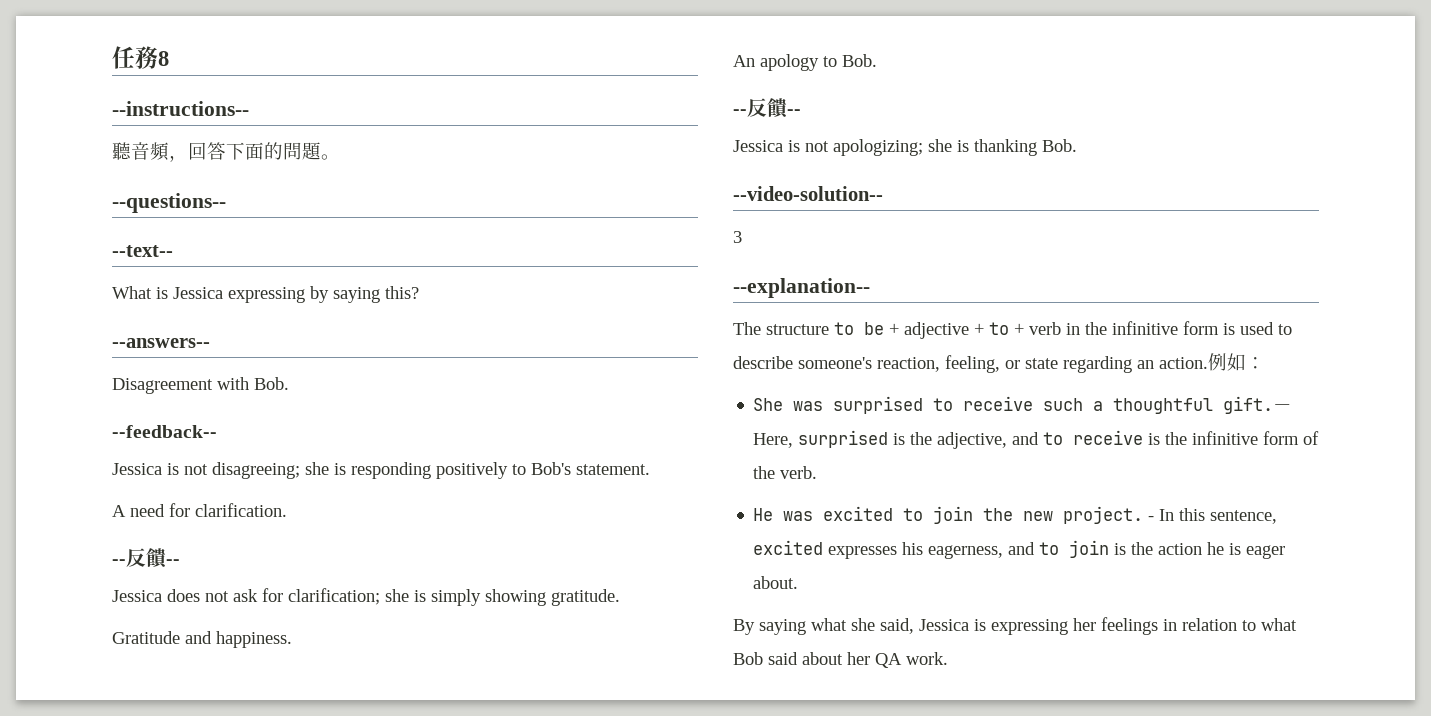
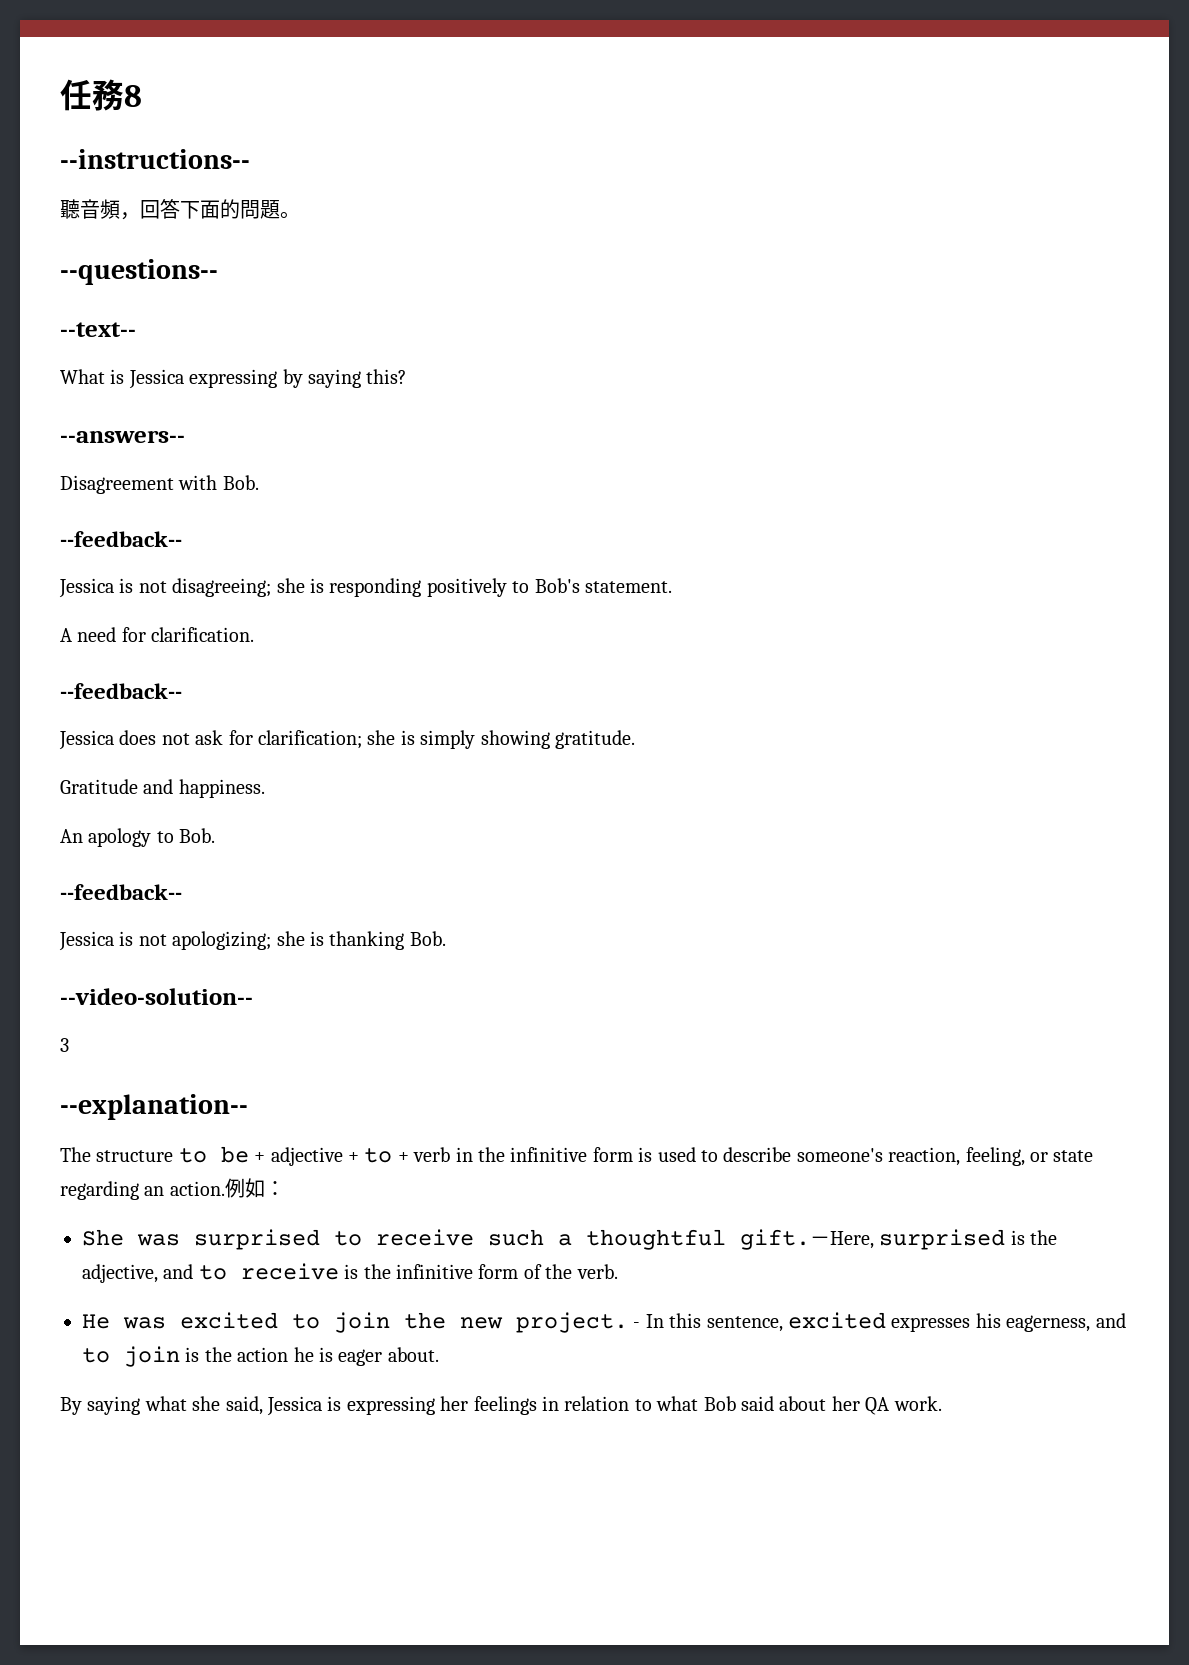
  A need for clarification.
- --反饋--
+ --feedback--
  An apology to Bob.
- --反饋--
+ --feedback--

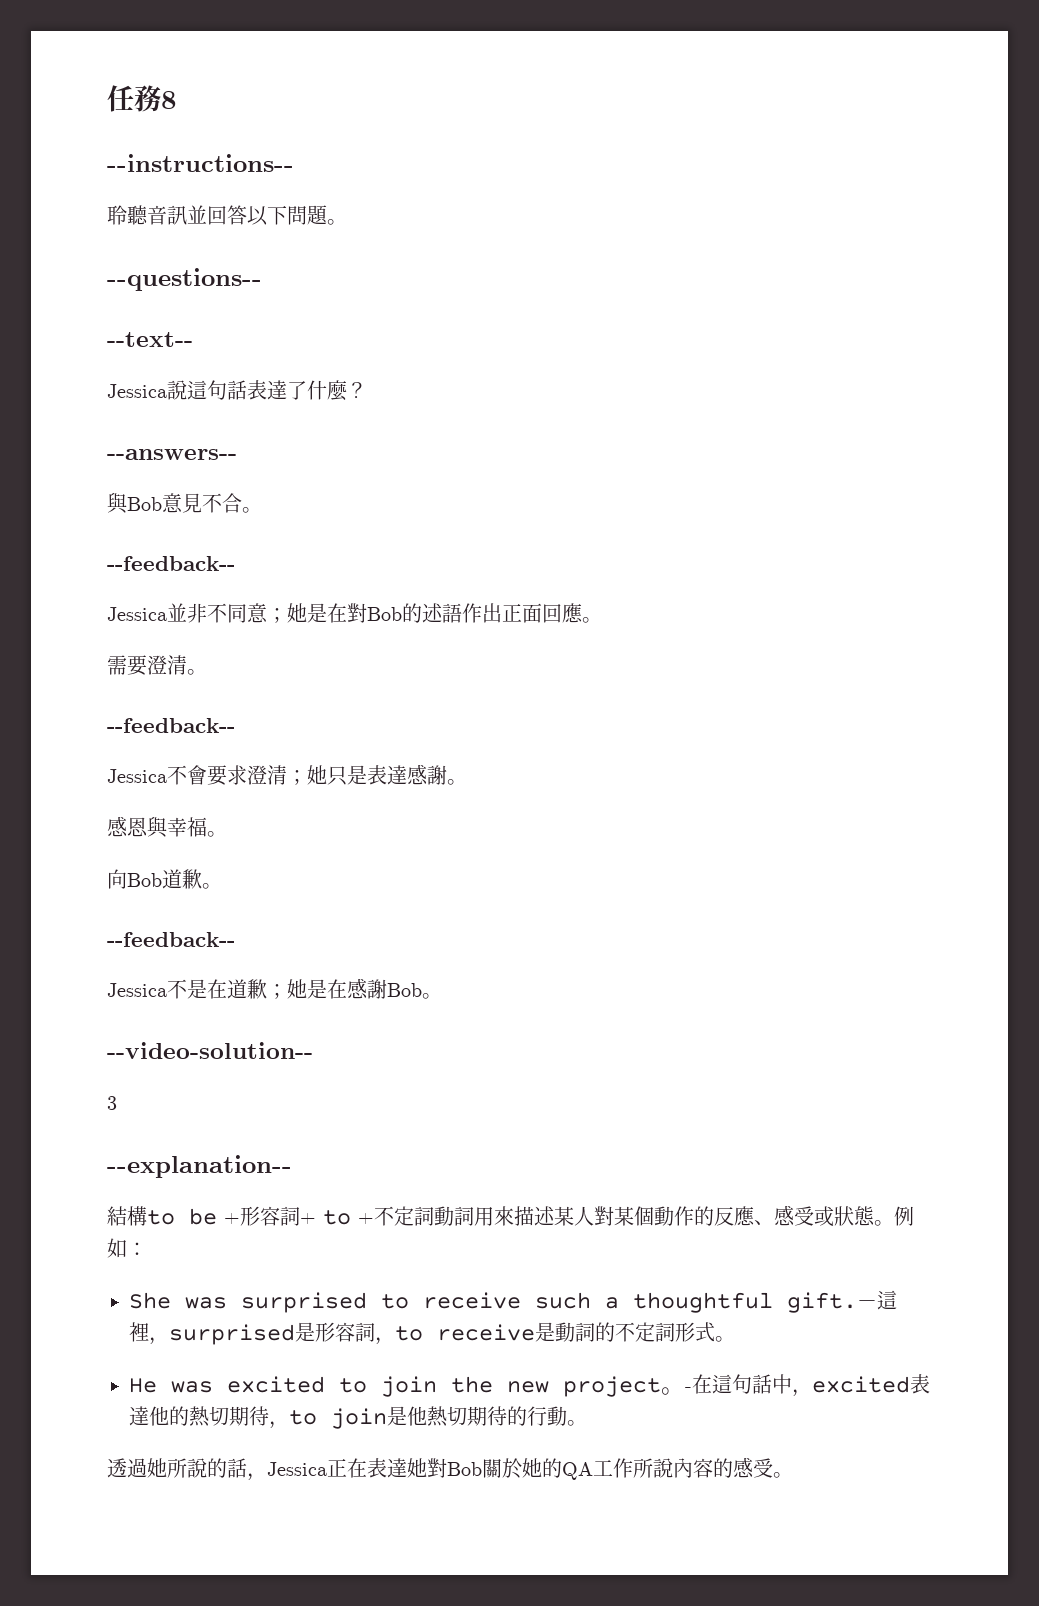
- 聽音頻，回答下面的問題。
+ 聆聽音訊並回答以下問題。
- What is Jessica expressing by saying this?
+ Jessica說這句話表達了什麼？
  --answers--
- Disagreement with Bob.
+ 與Bob意見不合。
  --feedback--
- Jessica is not disagreeing; she is responding positively to Bob's statement.
- A need for clarification.
+ Jessica並非不同意；她是在對Bob的述語作出正面回應。
+ 需要澄清。
  --feedback--
- Jessica does not ask for clarification; she is simply showing gratitude.
- Gratitude and happiness.
- An apology to Bob.
+ Jessica不會要求澄清；她只是表達感謝。
+ 感恩與幸福。
+ 向Bob道歉。
  --feedback--
- Jessica is not apologizing; she is thanking Bob.
+ Jessica不是在道歉；她是在感謝Bob。
- The structure to be + adjective + to + verb in the infinitive form is used to describe someone's reaction, feeling, or state regarding an action.
+ 結構to be +形容詞+ to +不定詞動詞用來描述某人對某個動作的反應、感受或狀態。
- －Here, surprised is the adjective, and to receive is the infinitive form of the verb.
+ －這裡，surprised是形容詞，to receive是動詞的不定詞形式。
- He was excited to join the new project. - In this sentence, excited expresses his eagerness, and to join is the action he is eager about.
- By saying what she said, Jessica is expressing her feelings in relation to what Bob said about her QA work.
+ He was excited to join the new project。-在這句話中，excited表達他的熱切期待，to join是他熱切期待的行動。
+ 透過她所說的話，Jessica正在表達她對Bob關於她的QA工作所說內容的感受。

